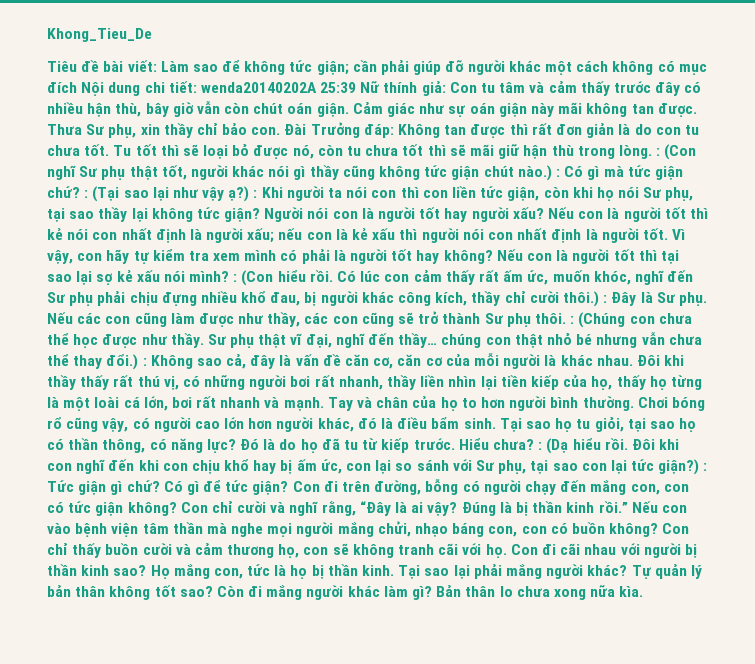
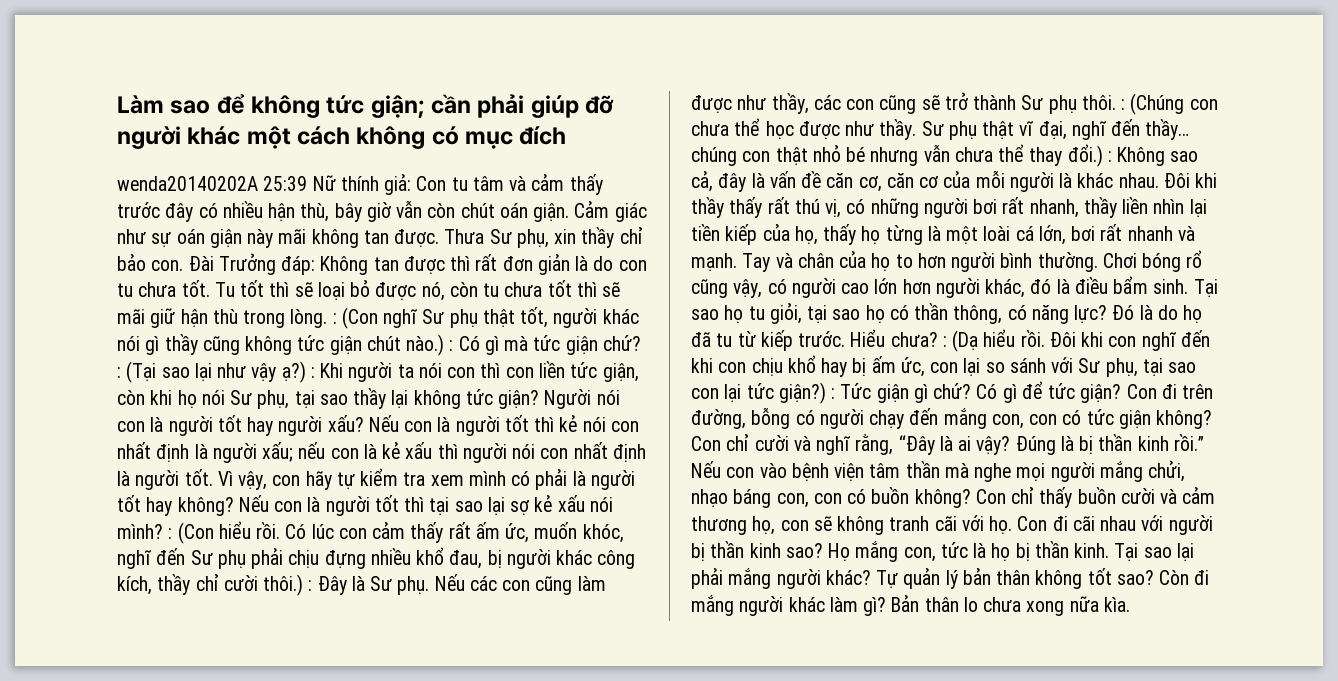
- Khong_Tieu_De
- Tiêu đề bài viết: Làm sao để không tức giận; cần phải giúp đỡ người khác một cách không có mục đích Nội dung chi tiết: wenda20140202A 25:39 Nữ thính giả: Con tu tâm và cảm thấy trước đây có nhiều hận thù, bây giờ vẫn còn chút oán giận.
+ Làm sao để không tức giận; cần phải giúp đỡ người khác một cách không có mục đích
+ wenda20140202A 25:39 Nữ thính giả: Con tu tâm và cảm thấy trước đây có nhiều hận thù, bây giờ vẫn còn chút oán giận.

